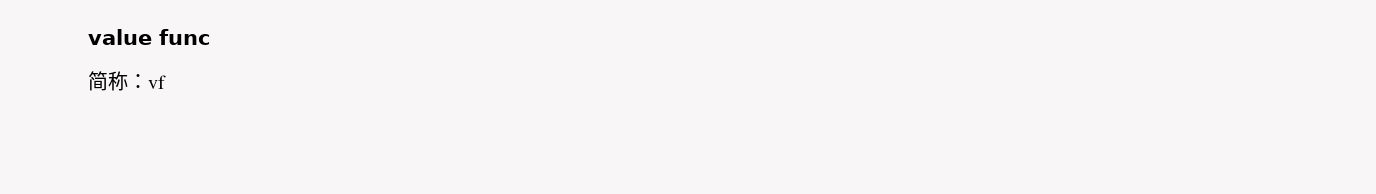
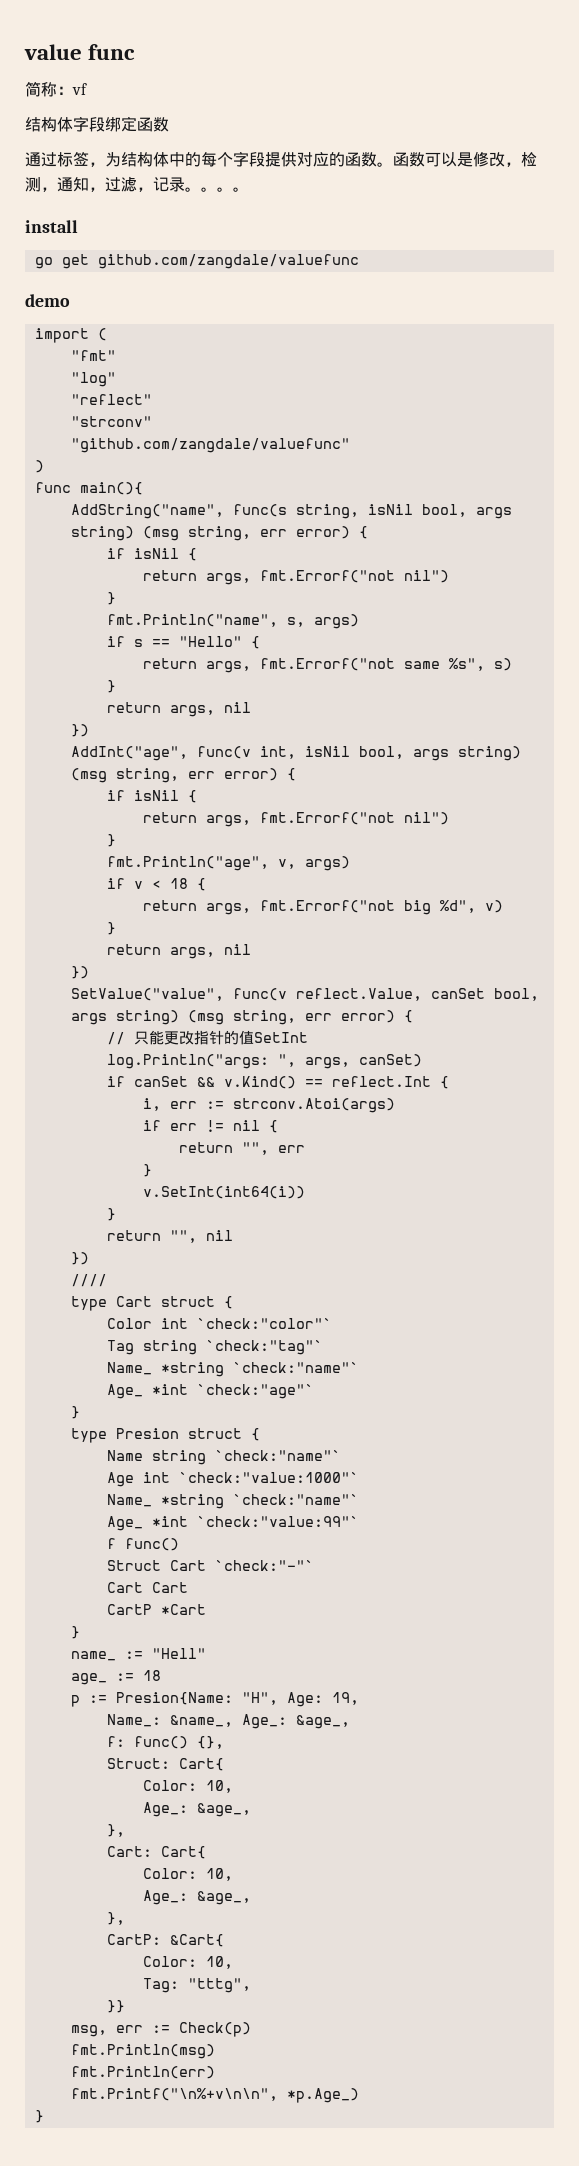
+ 结构体字段绑定函数
+ 通过标签，为结构体中的每个字段提供对应的函数。函数可以是修改，检测，通知，过滤，记录。。。。
+ install
+ go get github.com/zangdale/valuefunc
+ demo
+ import (
+ "fmt"
+ "log"
+ "reflect"
+ "strconv"
+ "github.com/zangdale/valuefunc"
+ )
+ func main(){
+ AddString("name", func(s string, isNil bool, args string) (msg string, err error) {
+ if isNil {
+ return args, fmt.Errorf("not nil")
+ }
+ fmt.Println("name", s, args)
+ if s == "Hello" {
+ return args, fmt.Errorf("not same %s", s)
+ }
+ return args, nil
+ })
+ AddInt("age", func(v int, isNil bool, args string) (msg string, err error) {
+ if isNil {
+ return args, fmt.Errorf("not nil")
+ }
+ fmt.Println("age", v, args)
+ if v < 18 {
+ return args, fmt.Errorf("not big %d", v)
+ }
+ return args, nil
+ })
+ SetValue("value", func(v reflect.Value, canSet bool, args string) (msg string, err error) {
+ // 只能更改指针的值SetInt
+ log.Println("args: ", args, canSet)
+ if canSet && v.Kind() == reflect.Int {
+ i, err := strconv.Atoi(args)
+ if err != nil {
+ return "", err
+ }
+ v.SetInt(int64(i))
+ }
+ return "", nil
+ })
+ ////
+ type Cart struct {
+ Color int `check:"color"`
+ Tag string `check:"tag"`
+ Name_ *string `check:"name"`
+ Age_ *int `check:"age"`
+ }
+ type Presion struct {
+ Name string `check:"name"`
+ Age int `check:"value:1000"`
+ Name_ *string `check:"name"`
+ Age_ *int `check:"value:99"`
+ f func()
+ Struct Cart `check:"-"`
+ Cart Cart
+ CartP *Cart
+ }
+ name_ := "Hell"
+ age_ := 18
+ p := Presion{Name: "H", Age: 19,
+ Name_: &name_, Age_: &age_,
+ f: func() {},
+ Struct: Cart{
+ Color: 10,
+ Age_: &age_,
+ },
+ Cart: Cart{
+ Color: 10,
+ Age_: &age_,
+ },
+ CartP: &Cart{
+ Color: 10,
+ Tag: "tttg",
+ }}
+ msg, err := Check(p)
+ fmt.Println(msg)
+ fmt.Println(err)
+ fmt.Printf("\n%+v\n\n", *p.Age_)
+ }

